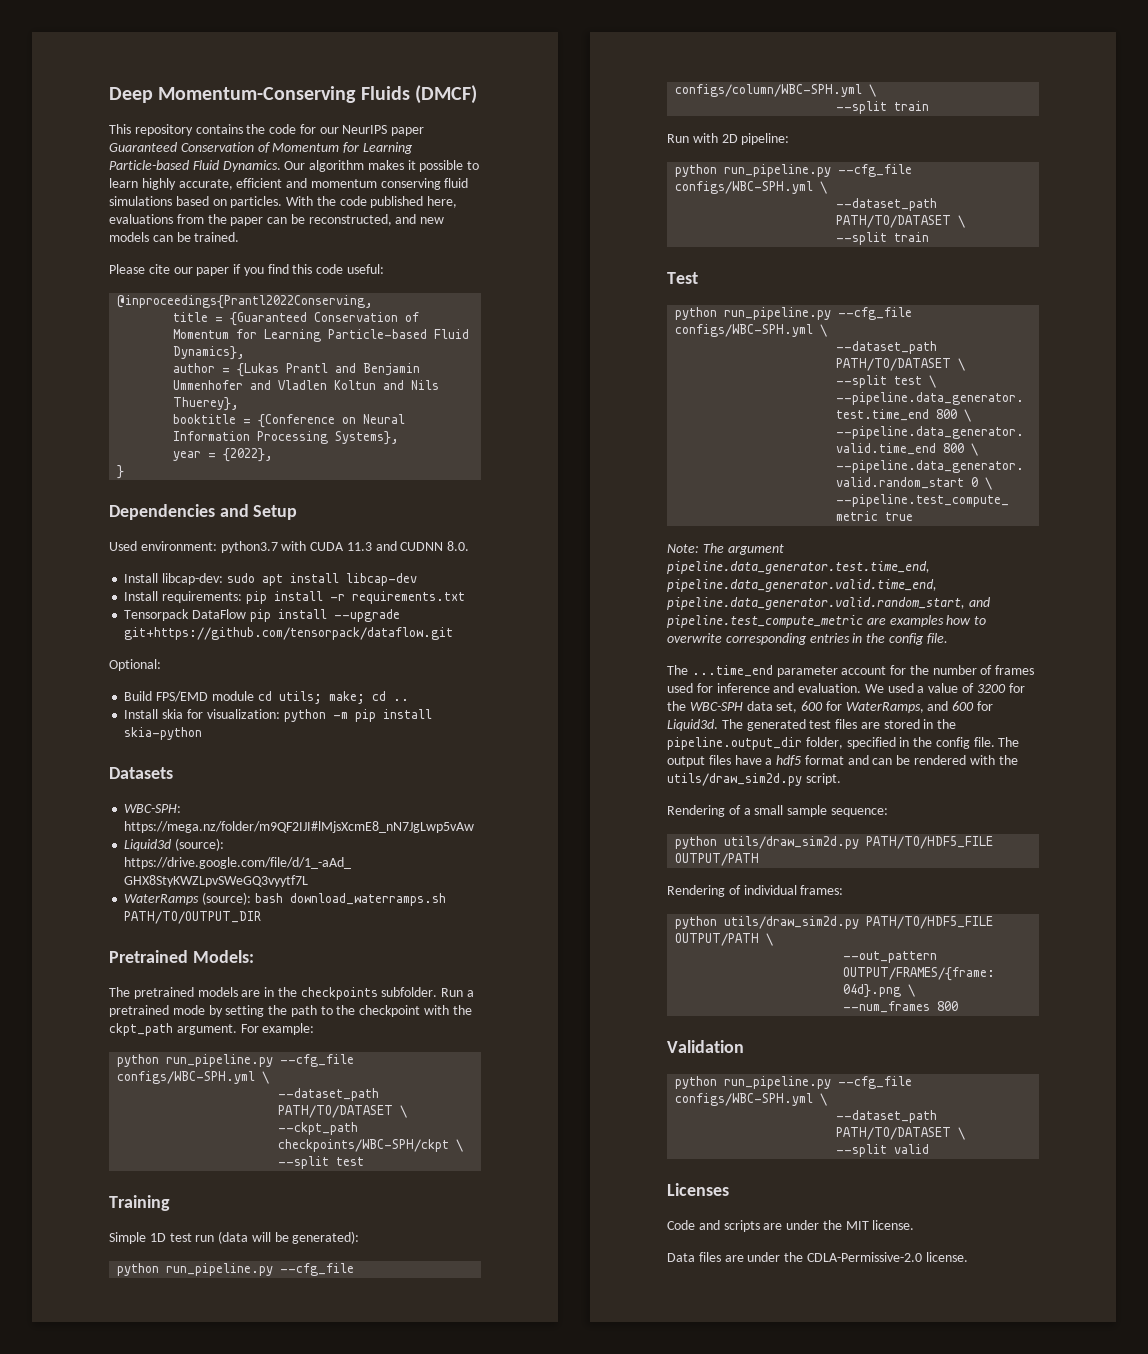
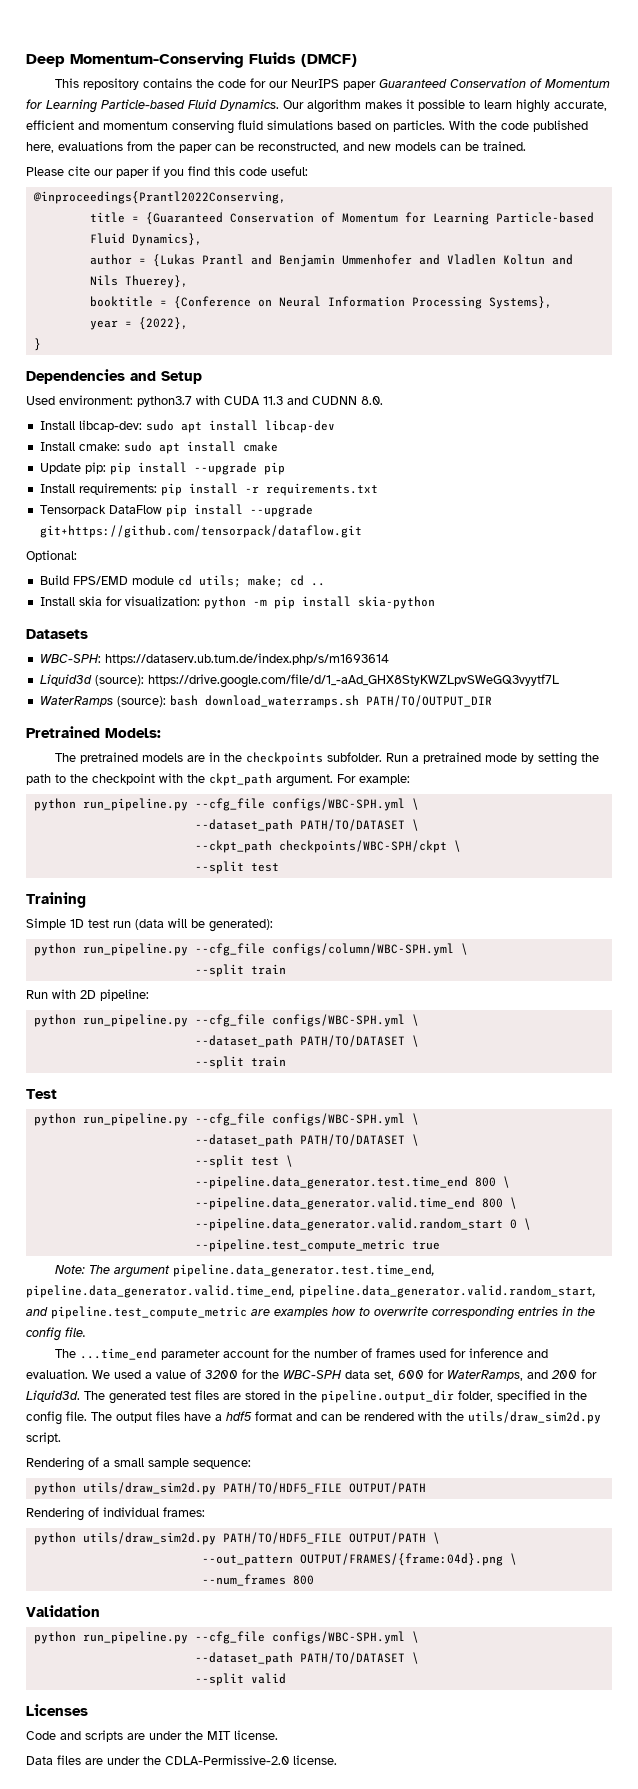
+ Install cmake: sudo apt install cmake
+ Update pip: pip install --upgrade pip
- WBC-SPH: https://mega.nz/folder/m9QF2IJI#lMjsXcmE8_nN7JgLwp5vAw
+ WBC-SPH: https://dataserv.ub.tum.de/index.php/s/m1693614
- We used a value of 3200 for the WBC-SPH data set, 600 for WaterRamps, and 600 for Liquid3d.
+ We used a value of 3200 for the WBC-SPH data set, 600 for WaterRamps, and 200 for Liquid3d.

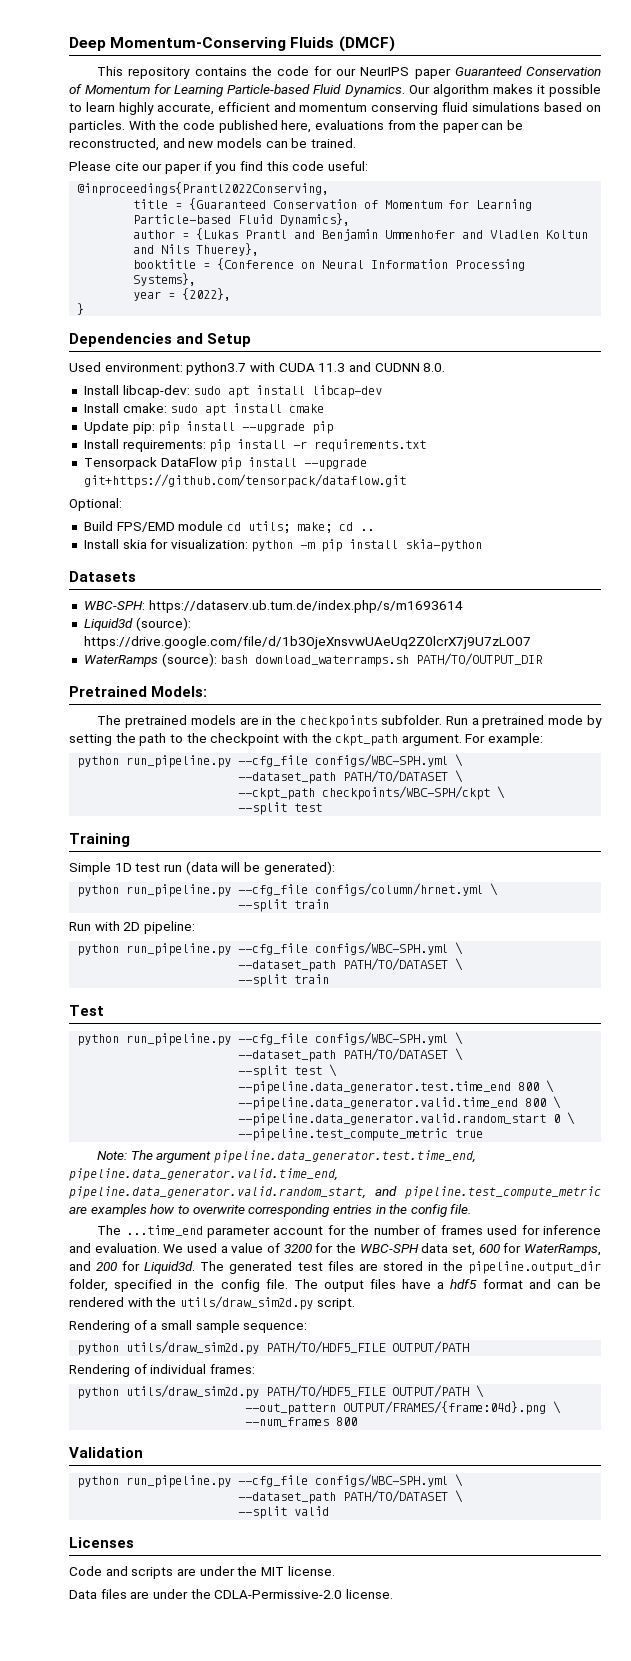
- Liquid3d (source): https://drive.google.com/file/d/1_-aAd_GHX8StyKWZLpvSWeGQ3vyytf7L
+ Liquid3d (source): https://drive.google.com/file/d/1b3OjeXnsvwUAeUq2Z0lcrX7j9U7zLO07
- python run_pipeline.py --cfg_file configs/column/WBC-SPH.yml \
+ python run_pipeline.py --cfg_file configs/column/hrnet.yml \

